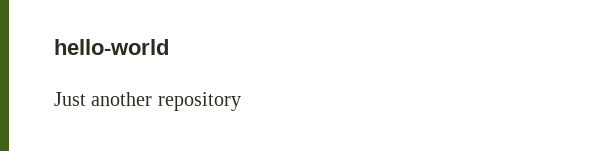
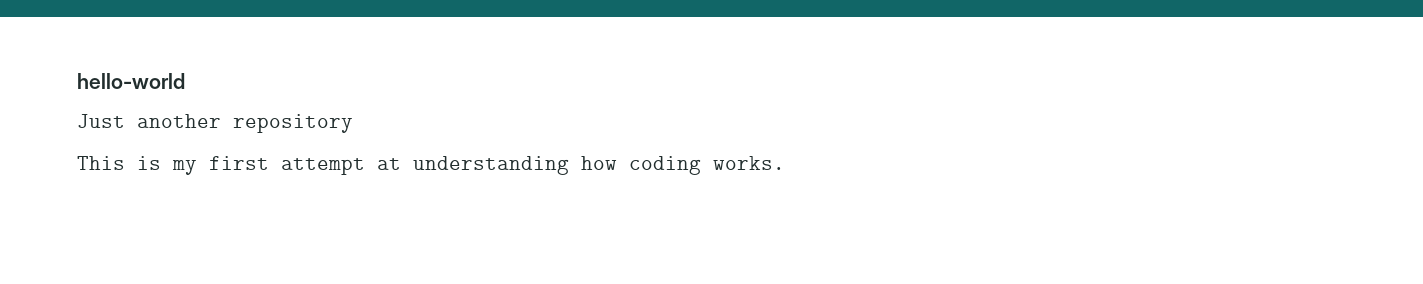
+ This is my first attempt at understanding how coding works.

